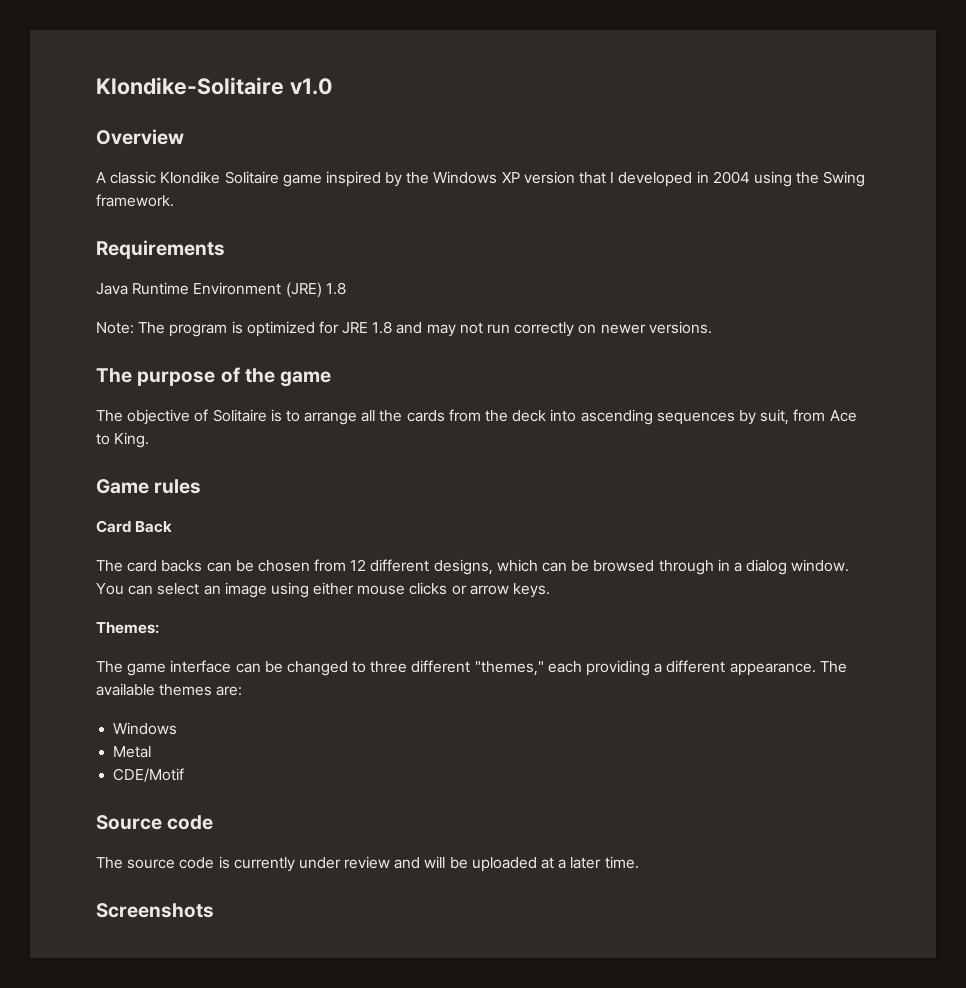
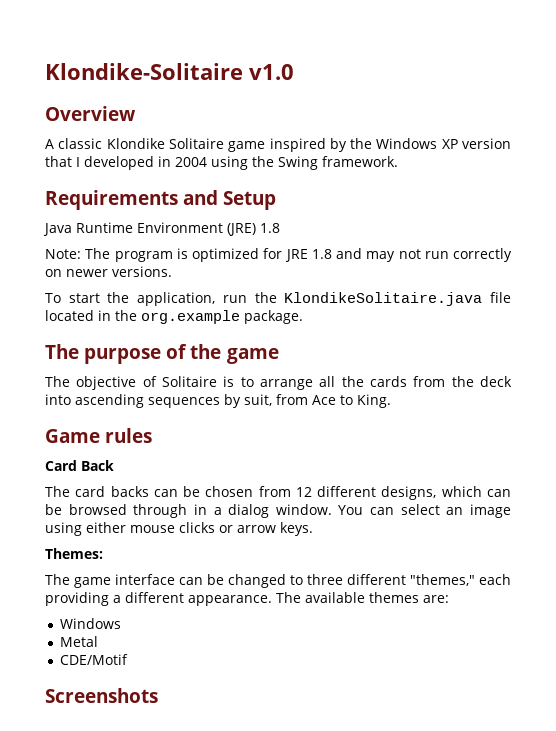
- Requirements
+ Requirements and Setup
+ To start the application, run the KlondikeSolitaire.java file located in the org.example package.
- Source code
- The source code is currently under review and will be uploaded at a later time.

